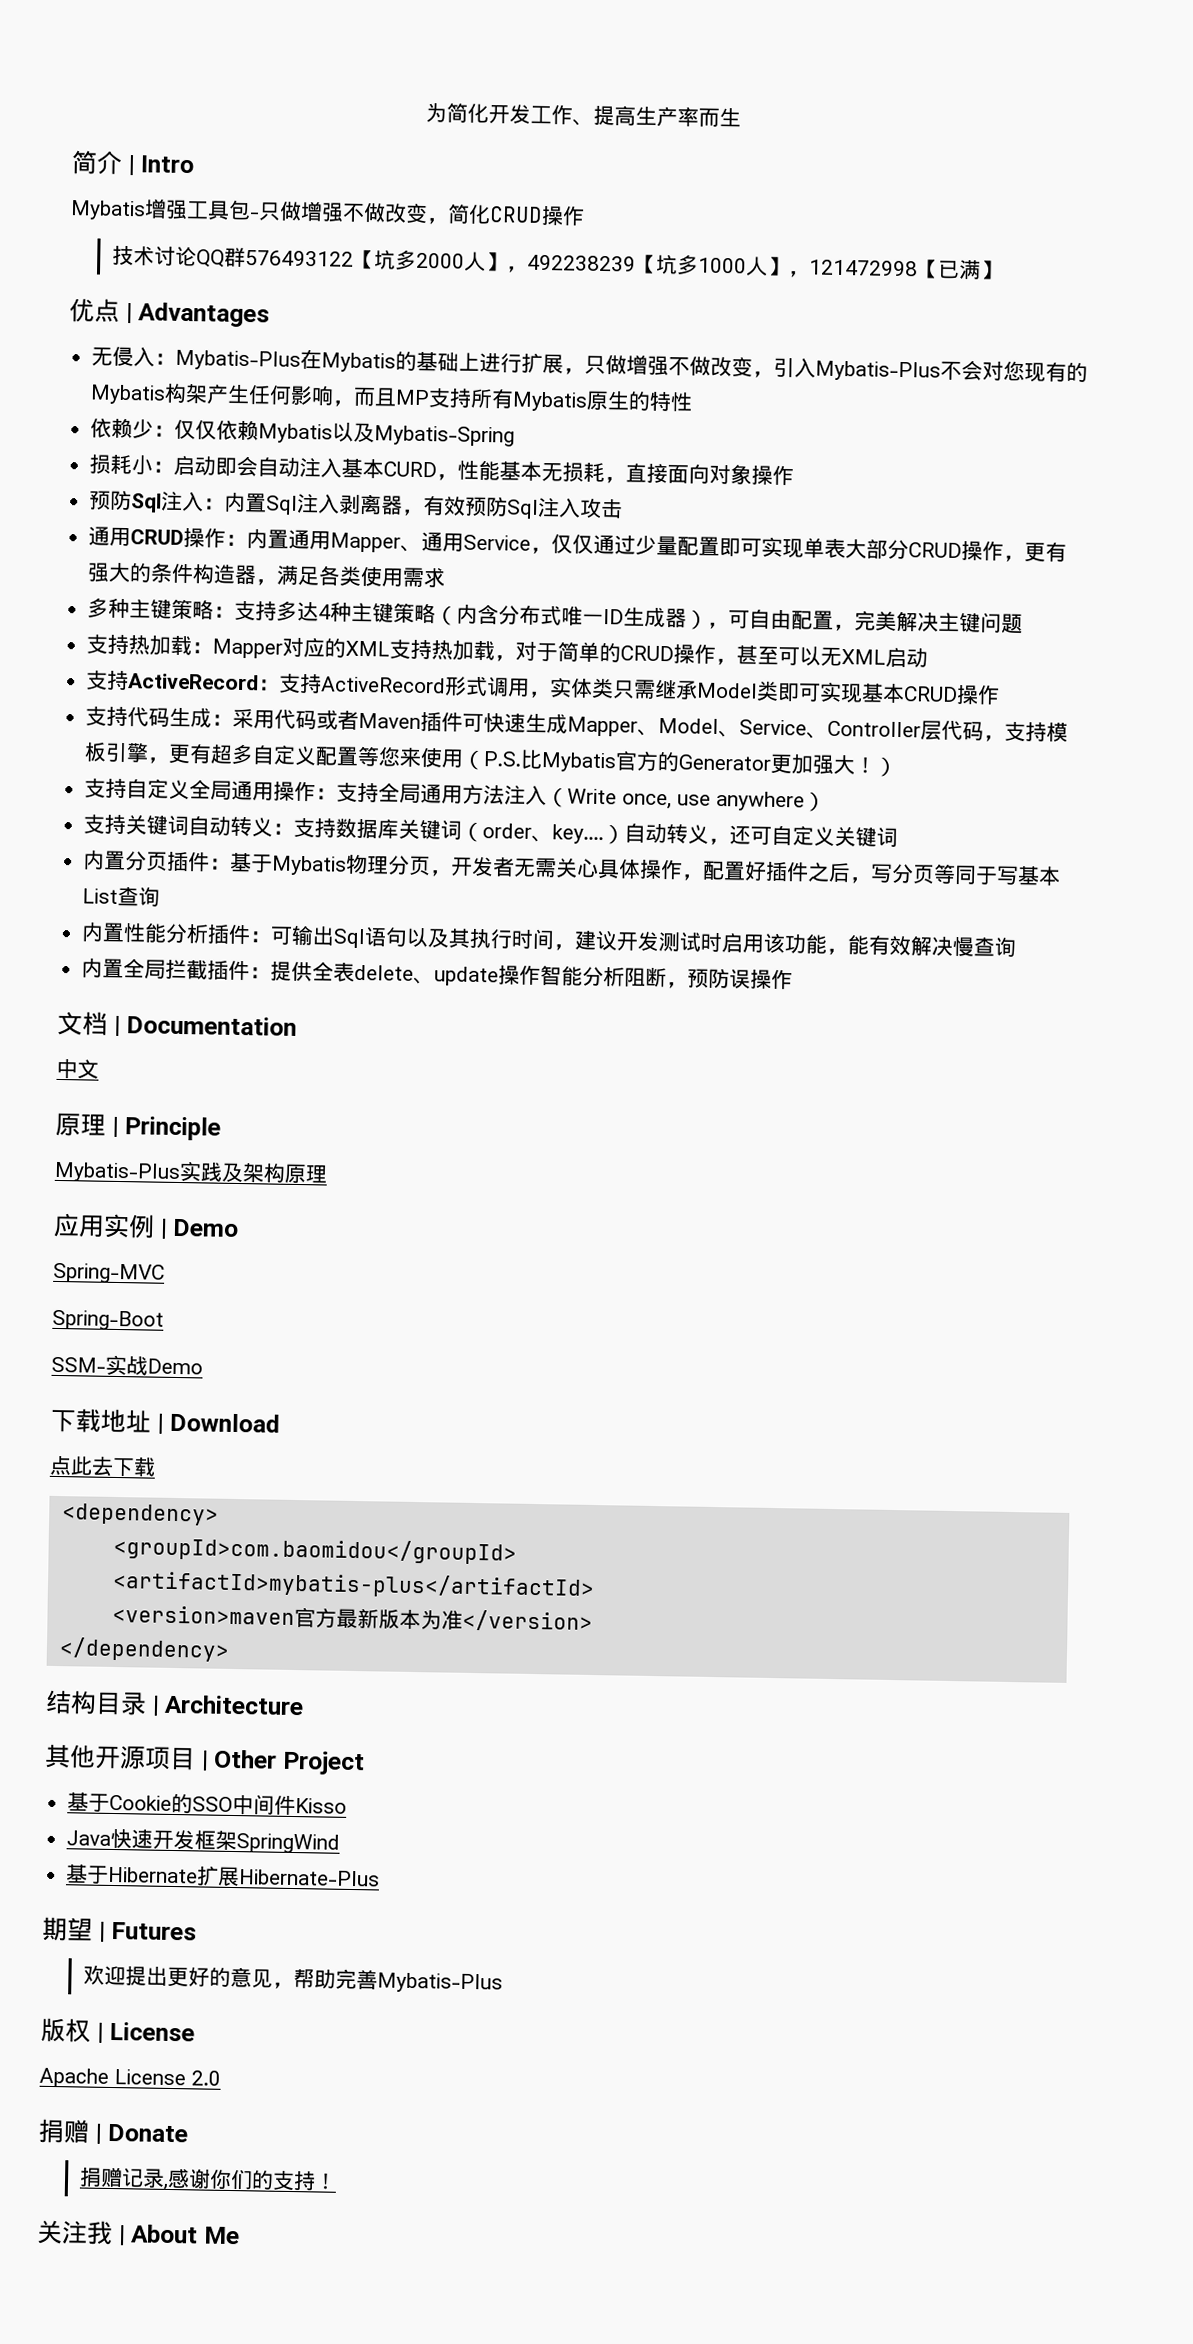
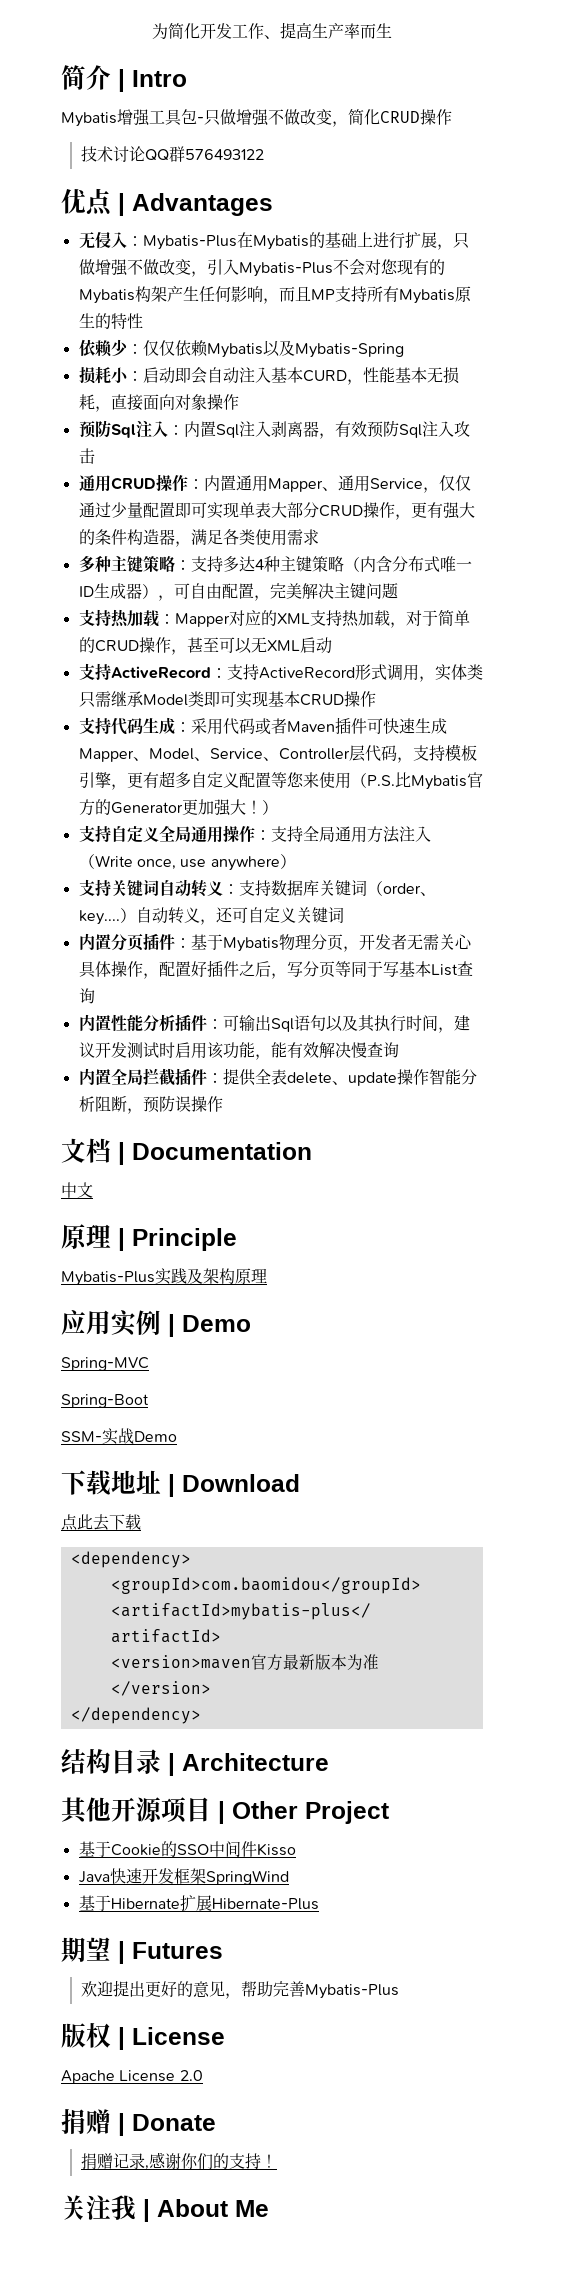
- 技术讨论QQ群576493122【坑多2000人】，492238239【坑多1000人】，121472998【已满】
+ 技术讨论QQ群576493122

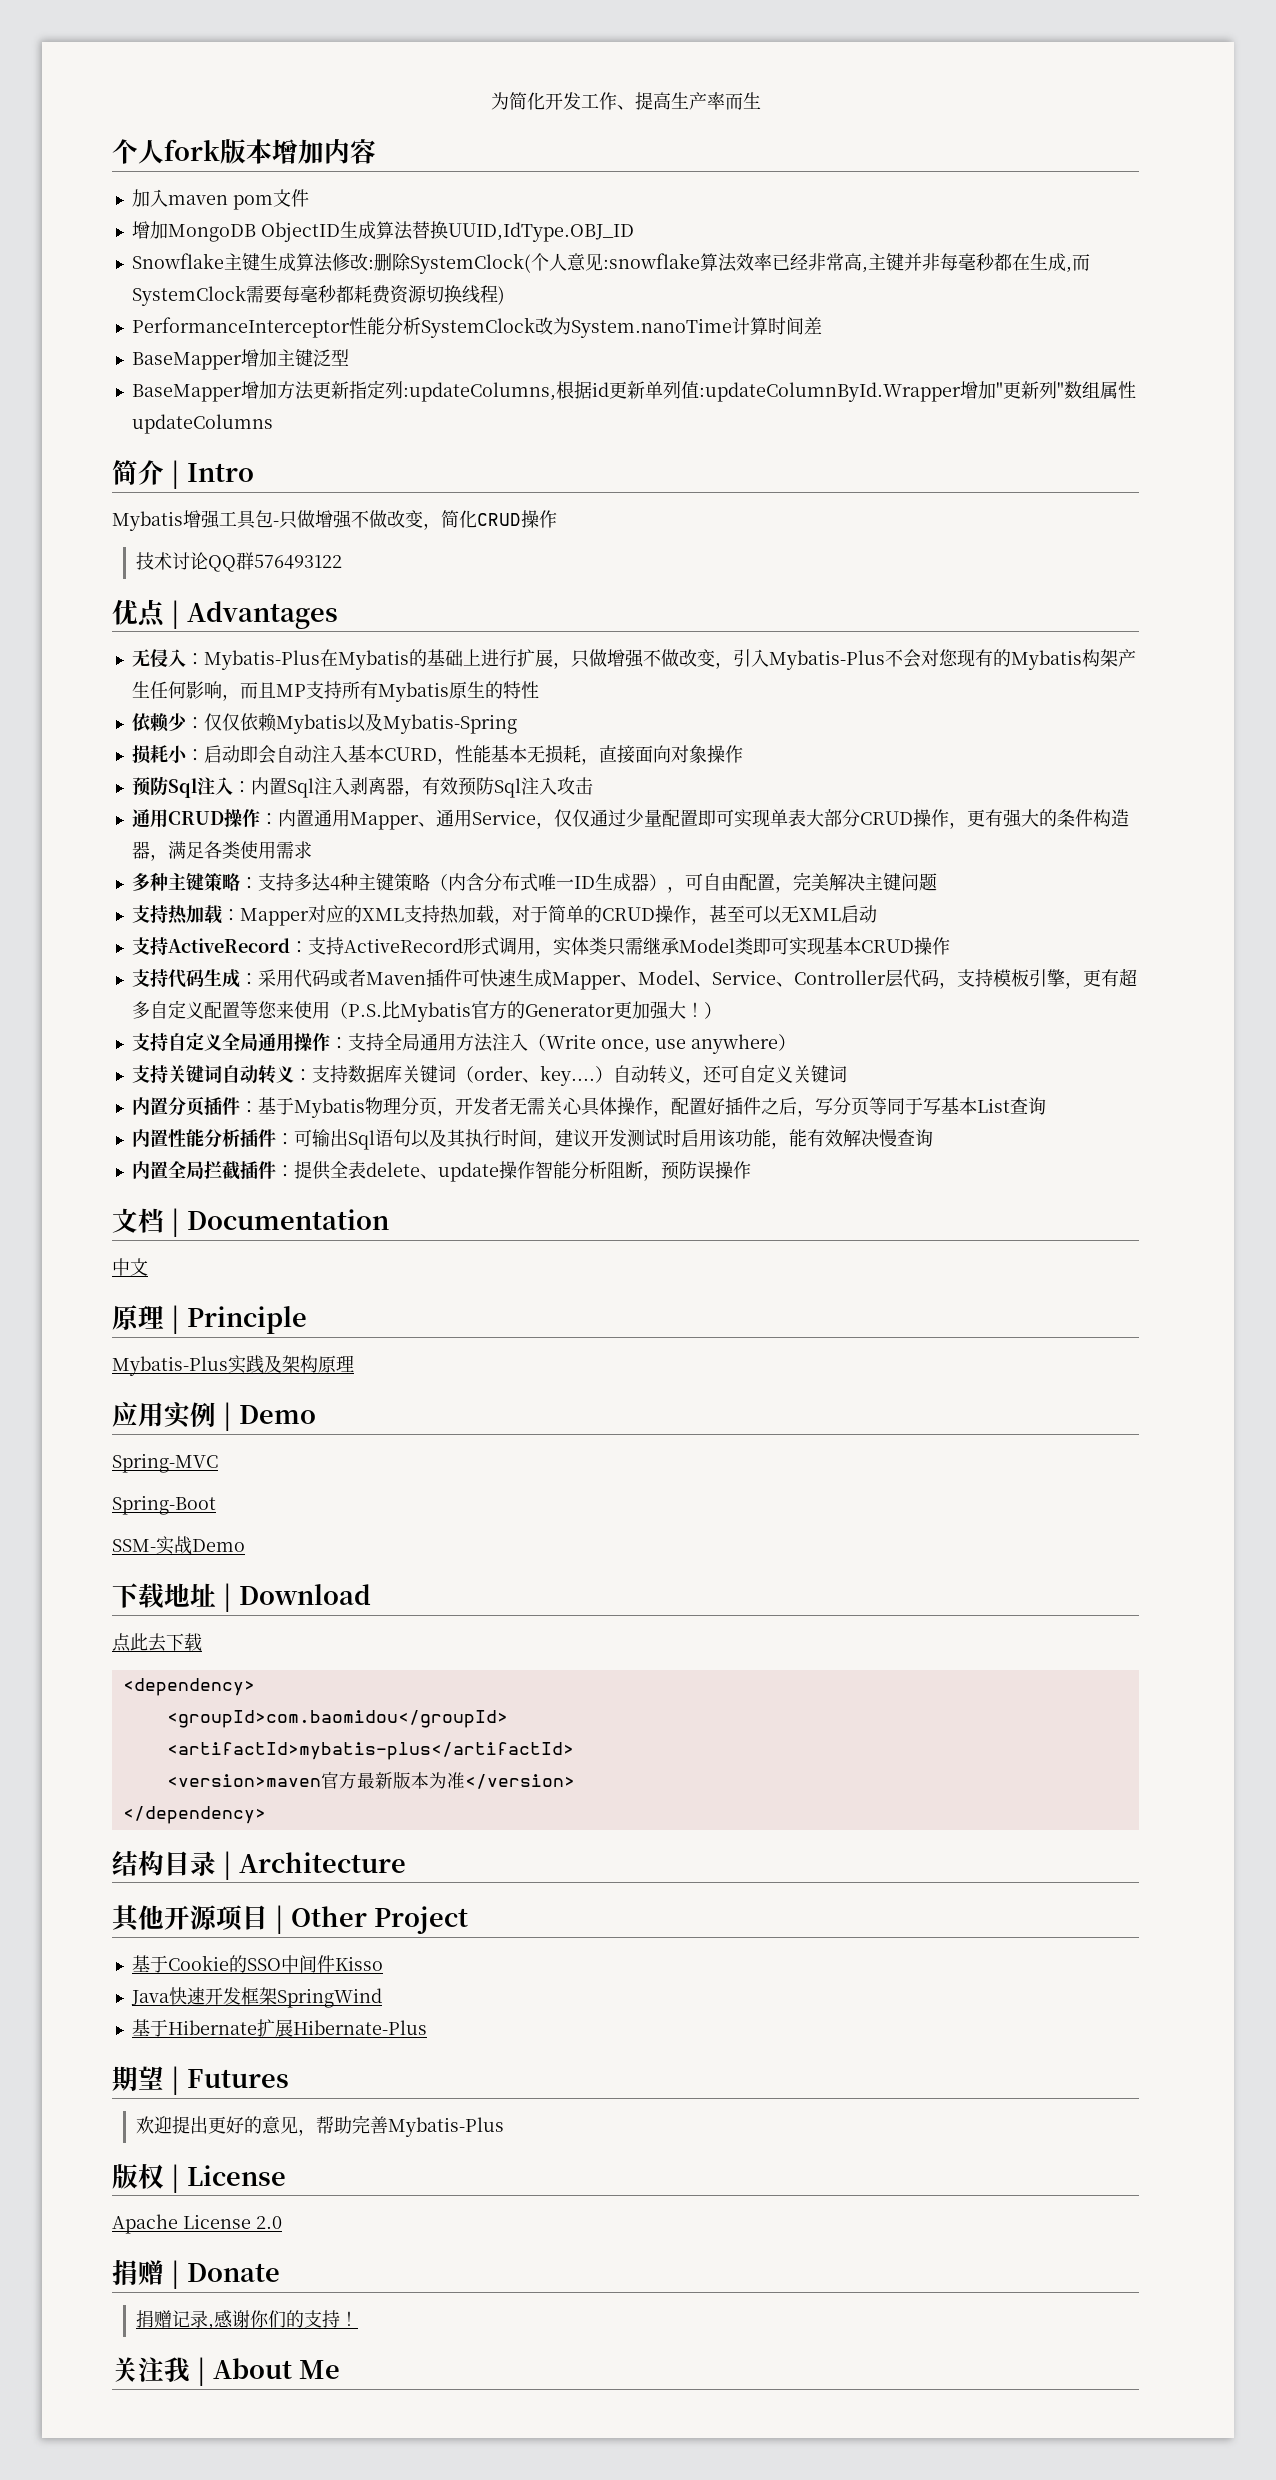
+ 个人fork版本增加内容
+ 加入maven pom文件
+ 增加MongoDB ObjectID生成算法替换UUID,IdType.OBJ_ID
+ Snowflake主键生成算法修改:删除SystemClock(个人意见:snowflake算法效率已经非常高,主键并非每毫秒都在生成,而SystemClock需要每毫秒都耗费资源切换线程)
+ PerformanceInterceptor性能分析SystemClock改为System.nanoTime计算时间差
+ BaseMapper增加主键泛型
+ BaseMapper增加方法更新指定列:updateColumns,根据id更新单列值:updateColumnById.Wrapper增加"更新列"数组属性updateColumns

